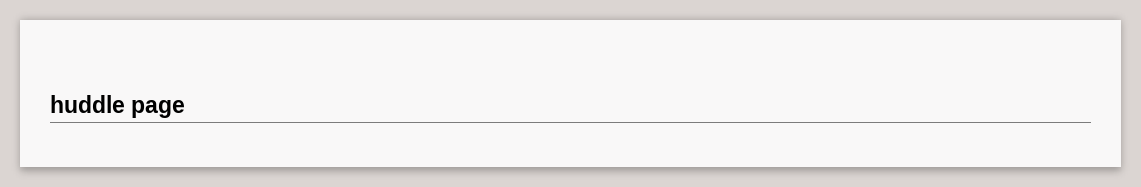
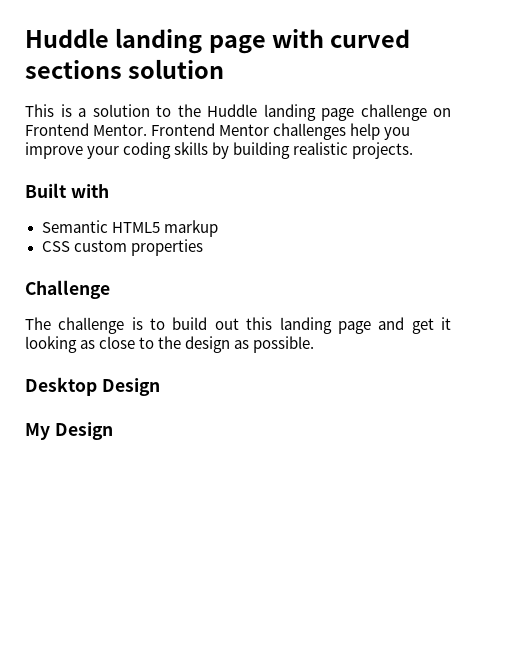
- huddle page
+ Huddle landing page with curved sections solution
+ This is a solution to the Huddle landing page challenge on Frontend Mentor. Frontend Mentor challenges help you improve your coding skills by building realistic projects.
+ Built with
+ Semantic HTML5 markup
+ CSS custom properties
+ Challenge
+ The challenge is to build out this landing page and get it looking as close to the design as possible.
+ Desktop Design
+ My Design

